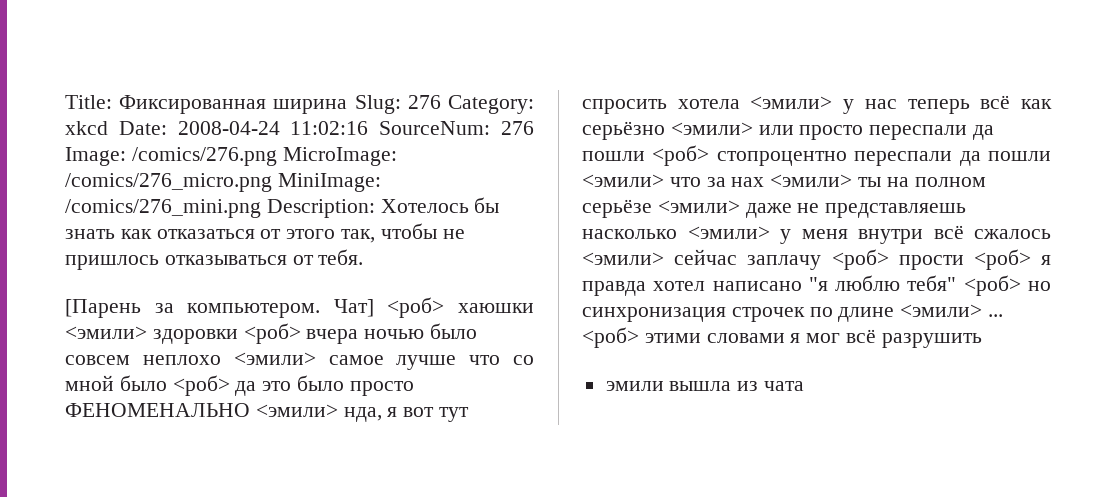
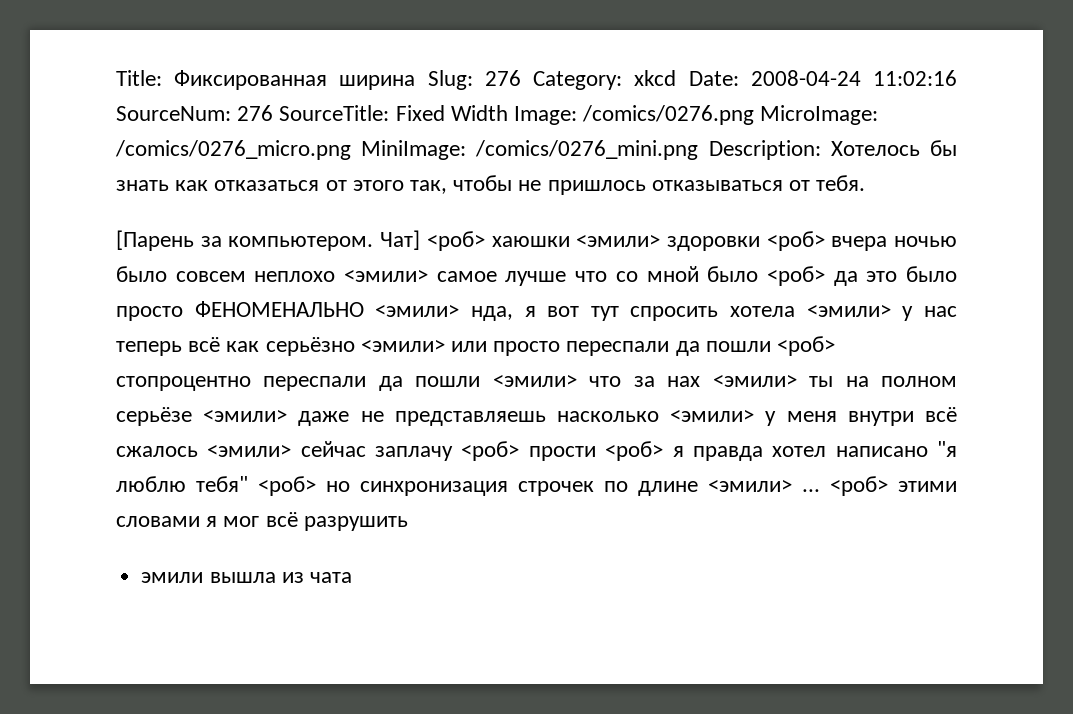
- Title: Фиксированная ширина Slug: 276 Category: xkcd Date: 2008-04-24 11:02:16 SourceNum: 276 Image: /comics/276.png MicroImage: /comics/276_micro.png MiniImage: /comics/276_mini.png Description: Хотелось бы знать как отказаться от этого так, чтобы не пришлось отказываться от тебя.
+ Title: Фиксированная ширина Slug: 276 Category: xkcd Date: 2008-04-24 11:02:16 SourceNum: 276 SourceTitle: Fixed Width Image: /comics/0276.png MicroImage: /comics/0276_micro.png MiniImage: /comics/0276_mini.png Description: Хотелось бы знать как отказаться от этого так, чтобы не пришлось отказываться от тебя.

